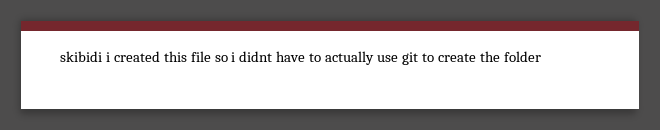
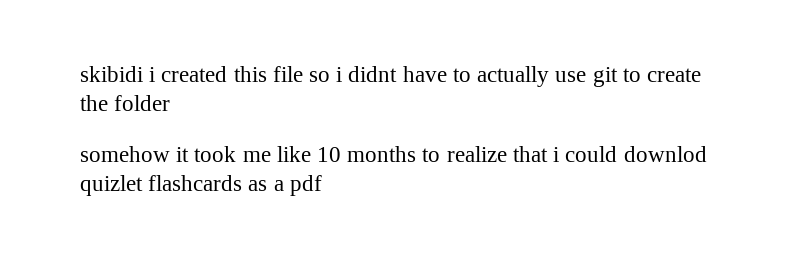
+ somehow it took me like 10 months to realize that i could downlod quizlet flashcards as a pdf

